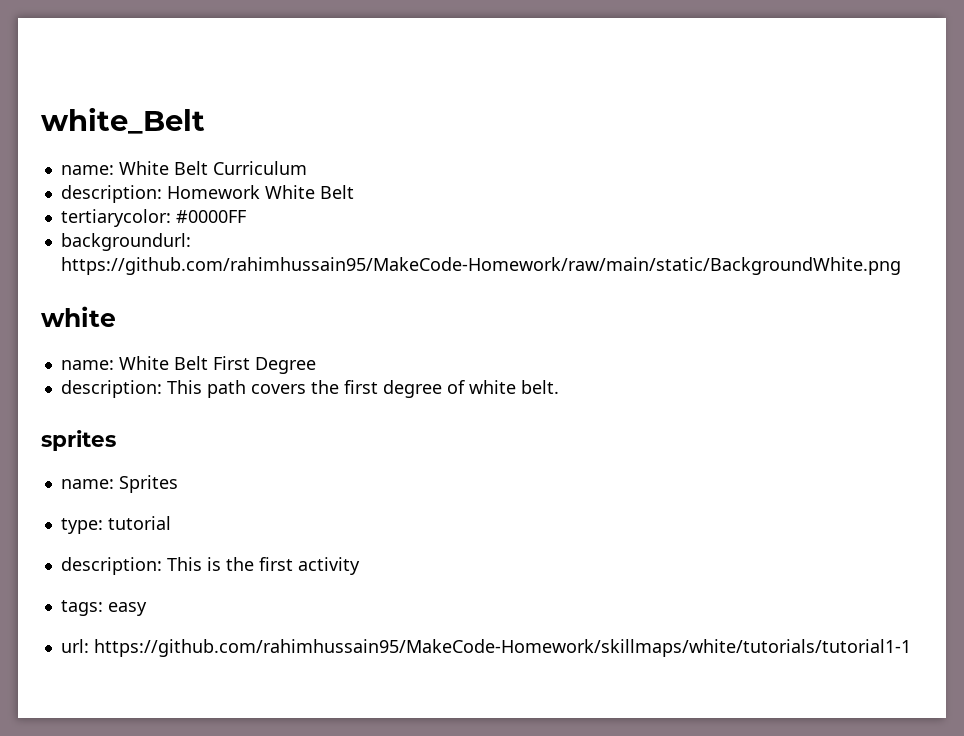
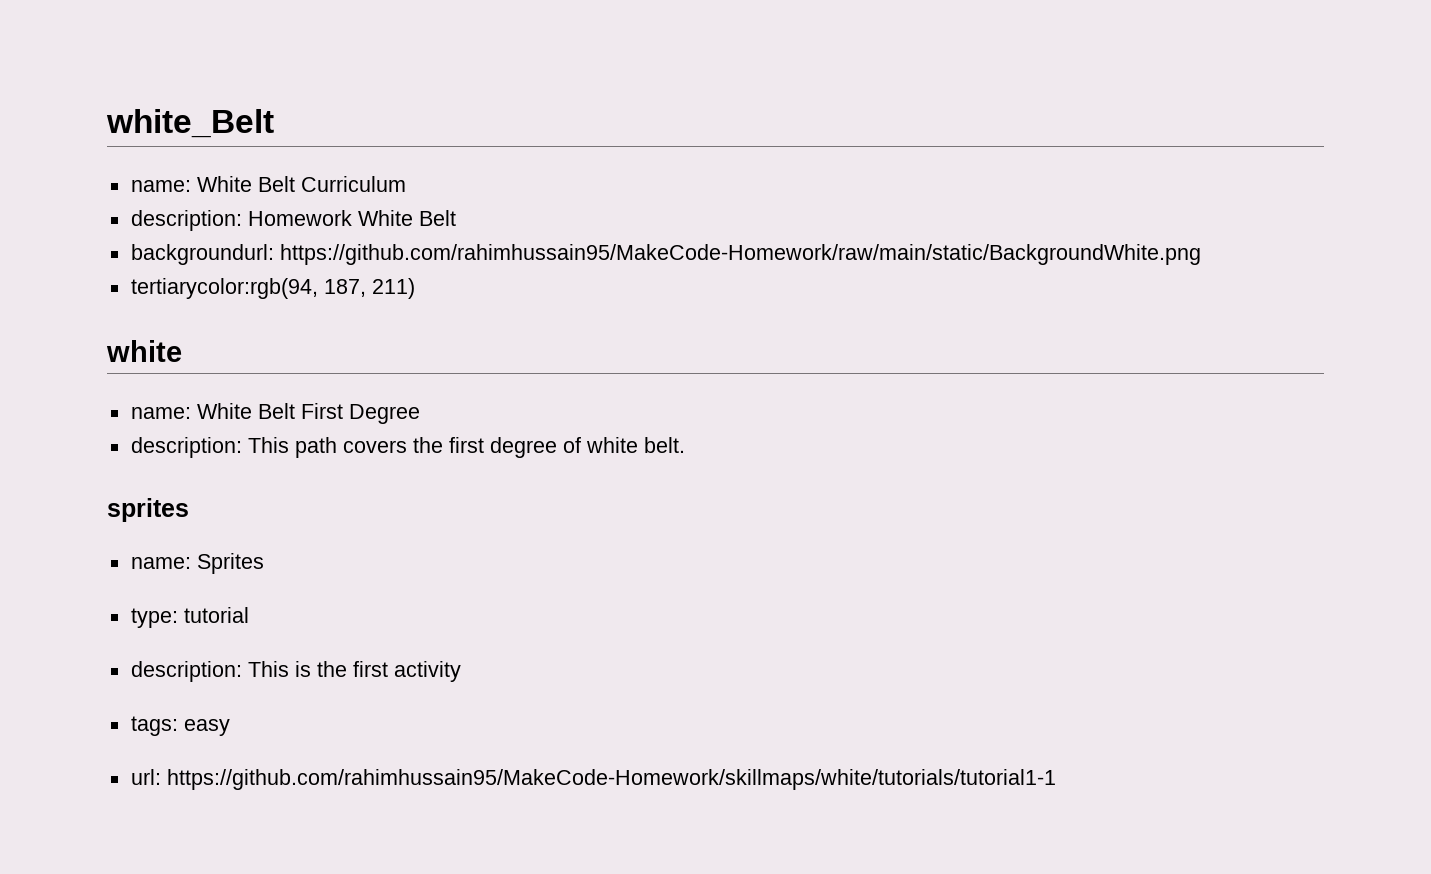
- tertiarycolor: #0000FF
+ tertiarycolor:rgb(94, 187, 211)

